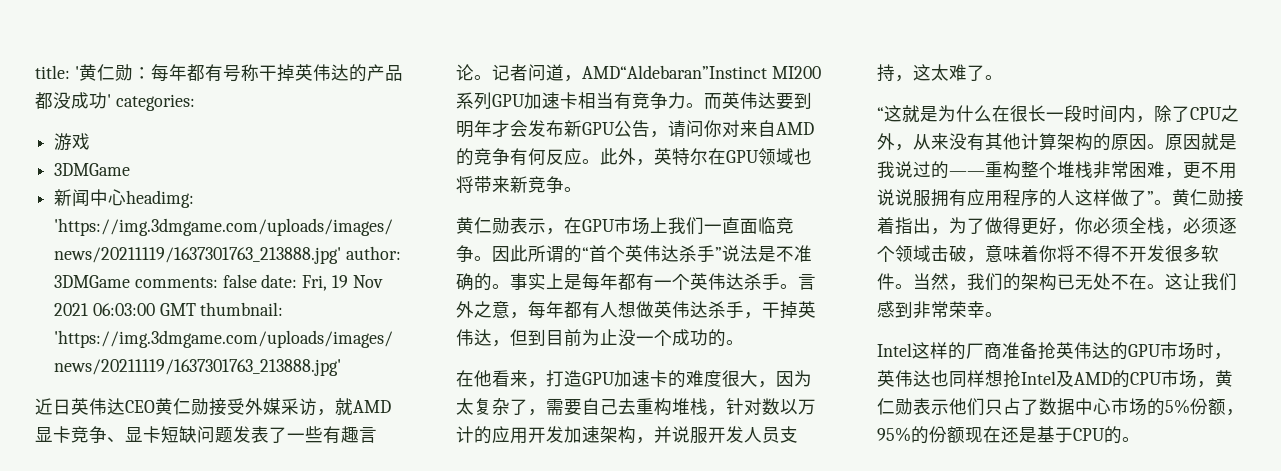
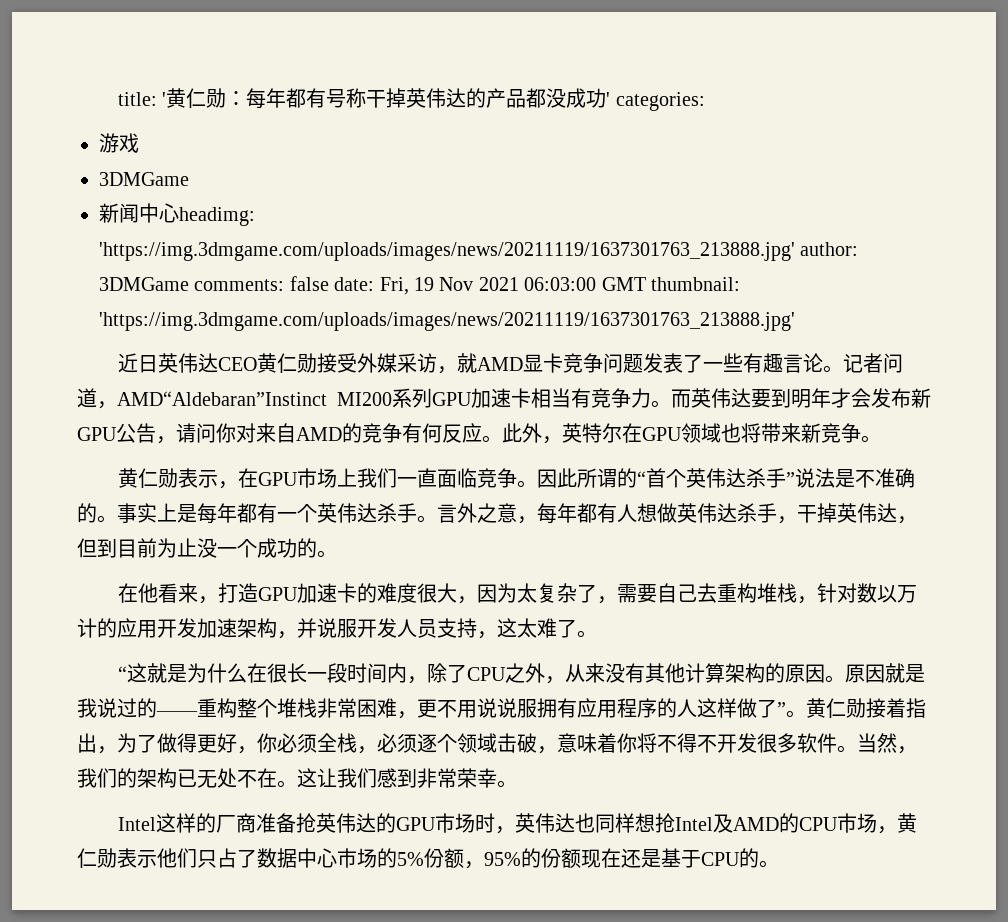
- 近日英伟达CEO黄仁勋接受外媒采访，就AMD显卡竞争、显卡短缺问题发表了一些有趣言论。
+ 近日英伟达CEO黄仁勋接受外媒采访，就AMD显卡竞争问题发表了一些有趣言论。

